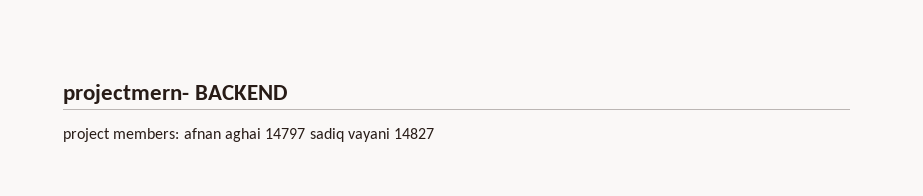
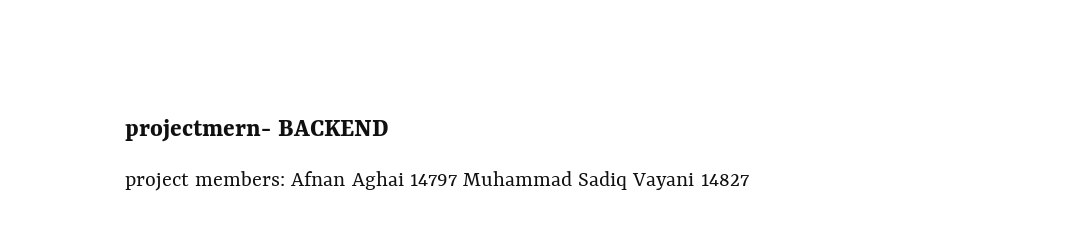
- project members: afnan aghai 14797 sadiq vayani 14827
+ project members: Afnan Aghai 14797 Muhammad Sadiq Vayani 14827

